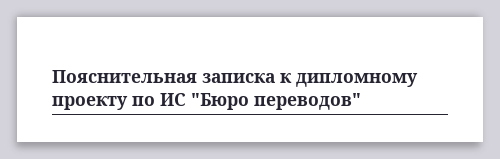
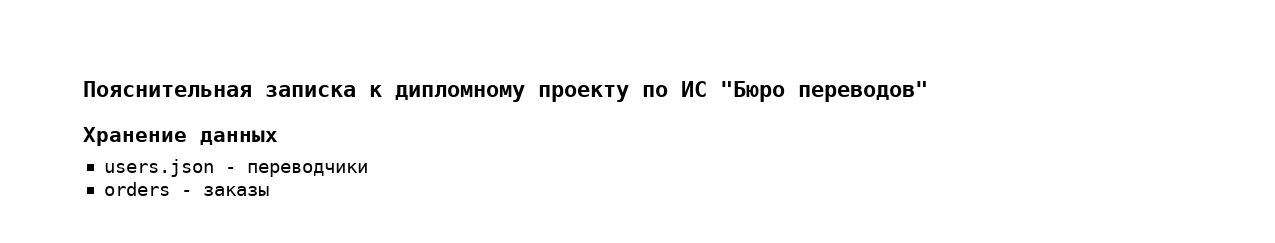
+ Хранение данных
+ users.json - переводчики
+ orders - заказы

